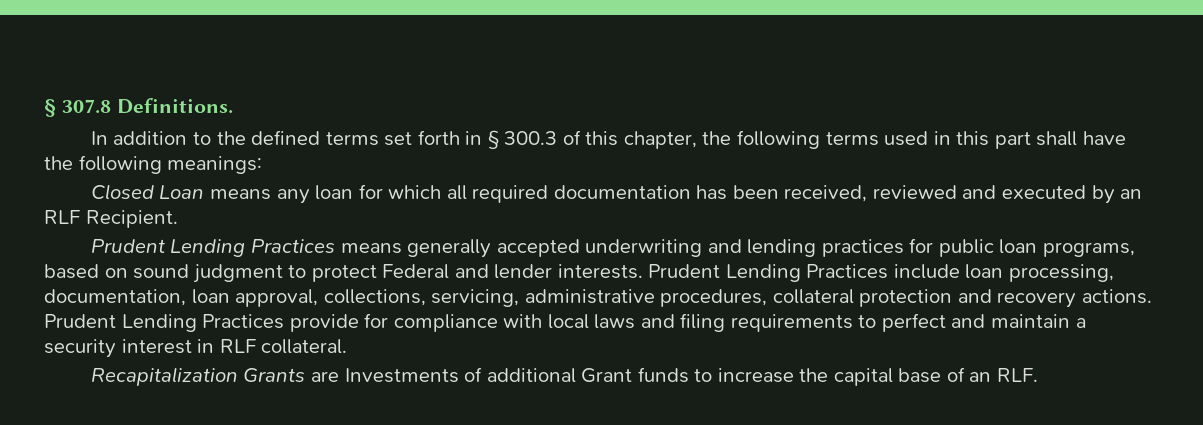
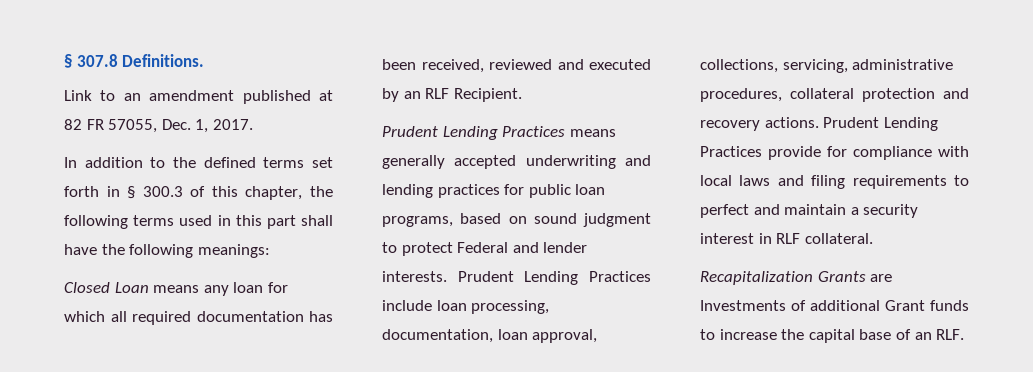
+ Link to an amendment published at 82 FR 57055, Dec. 1, 2017.

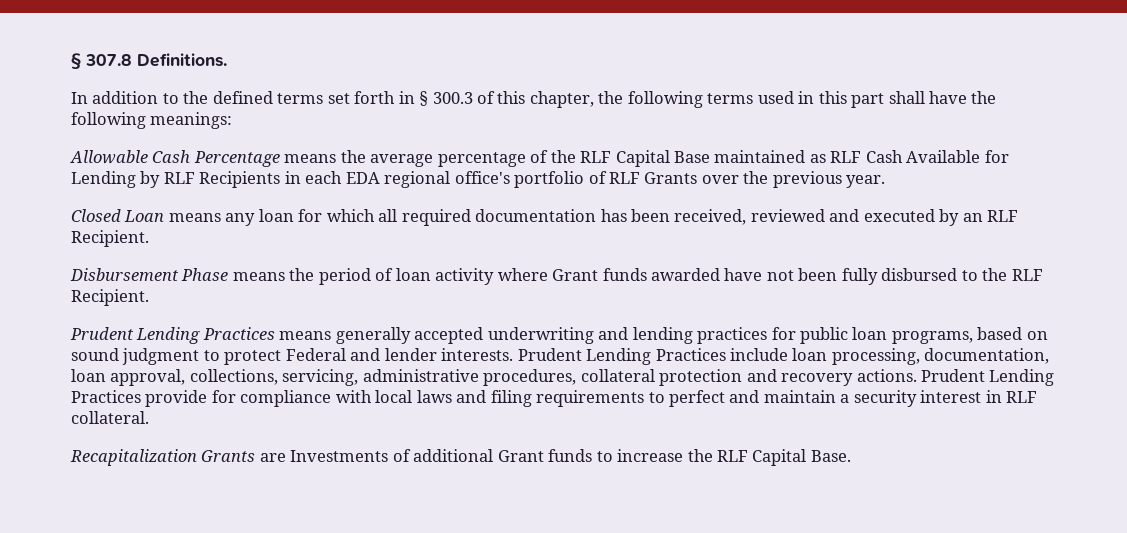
- Link to an amendment published at 82 FR 57055, Dec. 1, 2017.
+ Allowable Cash Percentage means the average percentage of the RLF Capital Base maintained as RLF Cash Available for Lending by RLF Recipients in each EDA regional office's portfolio of RLF Grants over the previous year.
+ Disbursement Phase means the period of loan activity where Grant funds awarded have not been fully disbursed to the RLF Recipient.
- Recapitalization Grants are Investments of additional Grant funds to increase the capital base of an RLF.
+ Recapitalization Grants are Investments of additional Grant funds to increase the RLF Capital Base.

